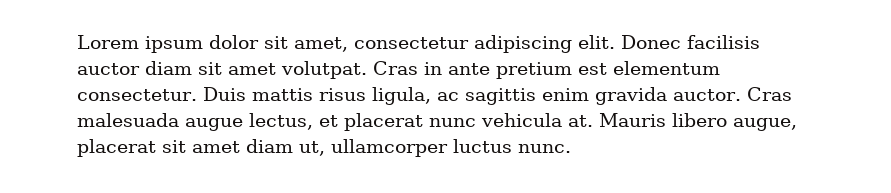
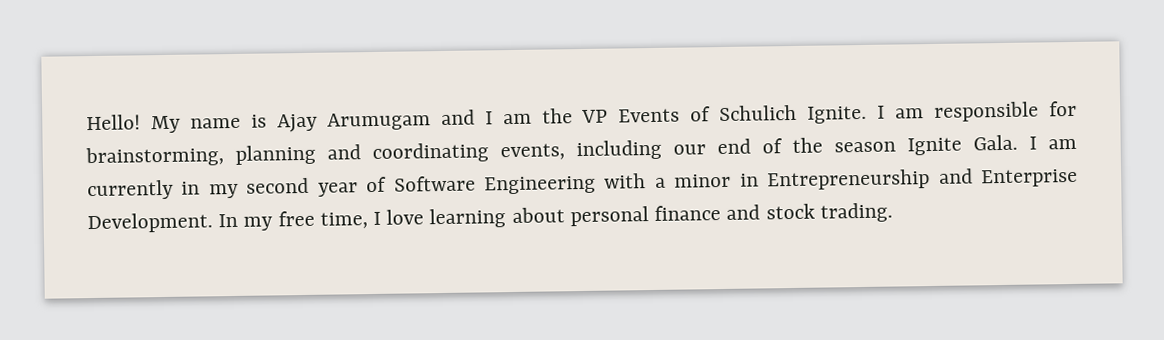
- Lorem ipsum dolor sit amet, consectetur adipiscing elit. Donec facilisis auctor diam sit amet volutpat. Cras in ante pretium est elementum consectetur. Duis mattis risus ligula, ac sagittis enim gravida auctor. Cras malesuada augue lectus, et placerat nunc vehicula at. Mauris libero augue, placerat sit amet diam ut, ullamcorper luctus nunc.
+ Hello! My name is Ajay Arumugam and I am the VP Events of Schulich Ignite. I am responsible for brainstorming, planning and coordinating events, including our end of the season Ignite Gala. I am currently in my second year of Software Engineering with a minor in Entrepreneurship and Enterprise Development. In my free time, I love learning about personal finance and stock trading.

